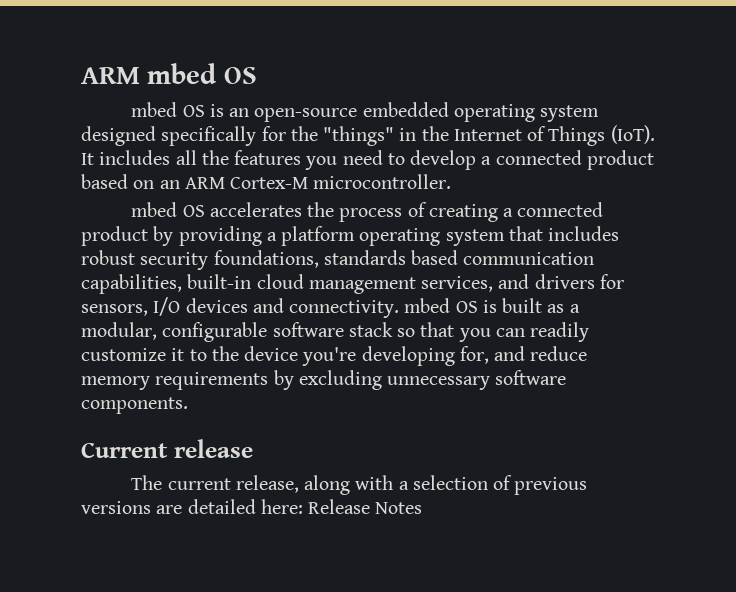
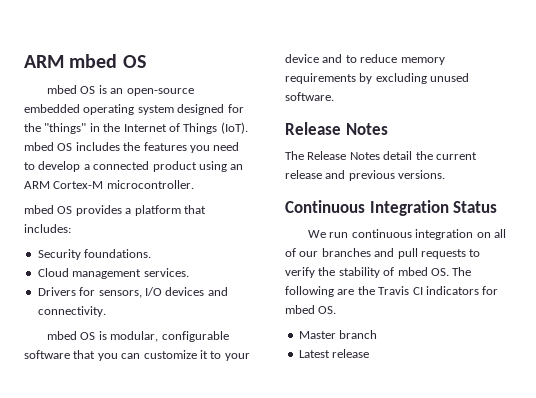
- mbed OS is an open-source embedded operating system designed specifically for the "things" in the Internet of Things (IoT). It includes all the features you need to develop a connected product based on an ARM Cortex-M microcontroller.
+ mbed OS is an open-source embedded operating system designed for the "things" in the Internet of Things (IoT). mbed OS includes the features you need to develop a connected product using an ARM Cortex-M microcontroller.
- mbed OS accelerates the process of creating a connected product by providing a platform operating system that includes robust security foundations, standards based communication capabilities, built-in cloud management services, and drivers for sensors, I/O devices and connectivity. mbed OS is built as a modular, configurable software stack so that you can readily customize it to the device you're developing for, and reduce memory requirements by excluding unnecessary software components.
- Current release
- The current release, along with a selection of previous versions are detailed here: Release Notes
+ mbed OS provides a platform that includes:
+ Security foundations.
+ Cloud management services.
+ Drivers for sensors, I/O devices and connectivity.
+ mbed OS is modular, configurable software that you can customize it to your device and to reduce memory requirements by excluding unused software.
+ Release Notes
+ The Release Notes detail the current release and previous versions.
+ Continuous Integration Status
+ We run continuous integration on all of our branches and pull requests to verify the stability of mbed OS. The following are the Travis CI indicators for mbed OS.
+ Master branch
+ Latest release

